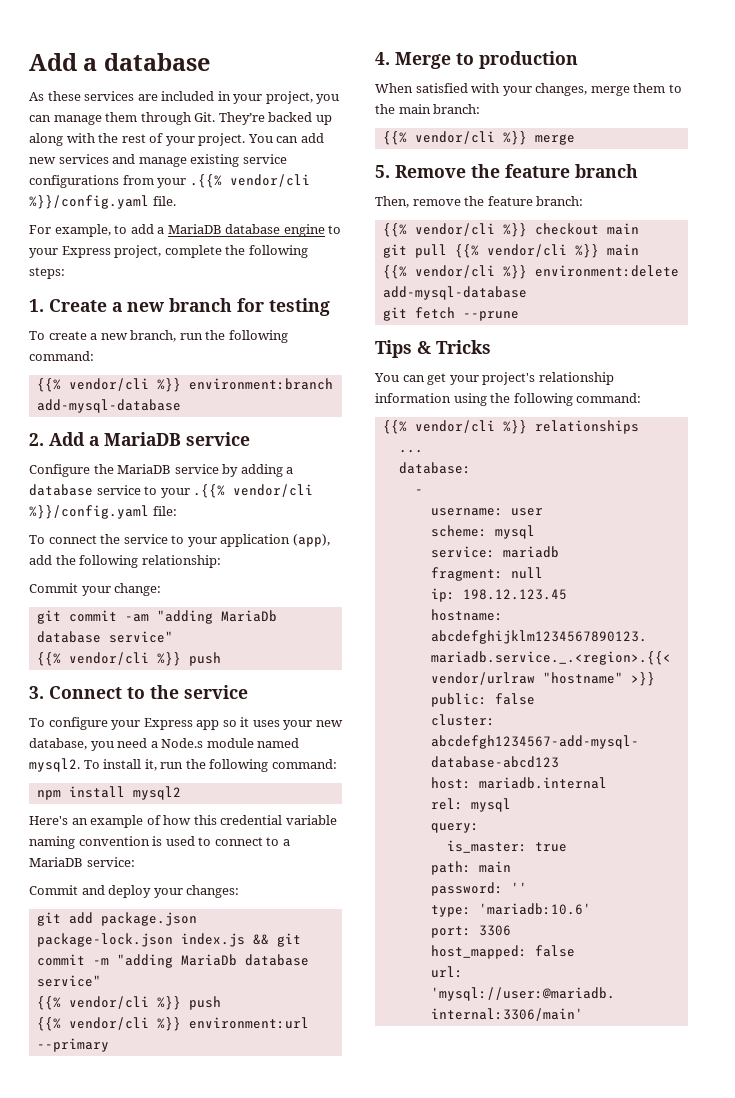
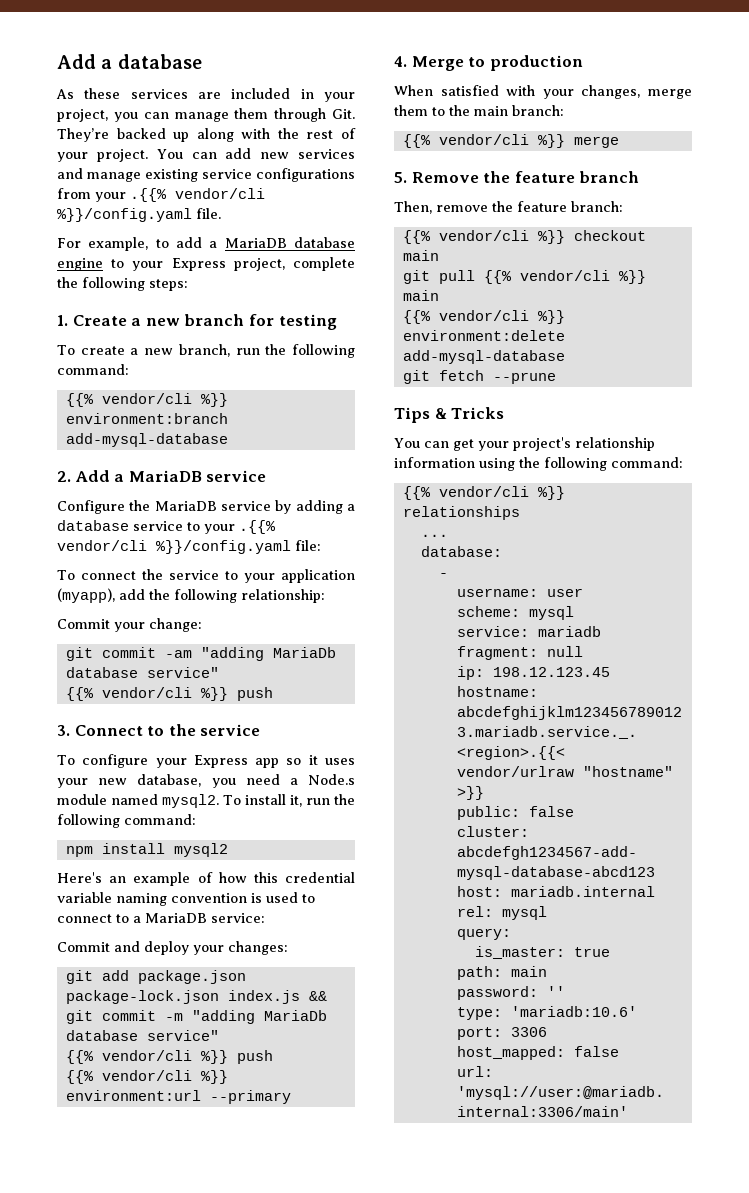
- To connect the service to your application (app), add the following relationship:
+ To connect the service to your application (myapp), add the following relationship:

